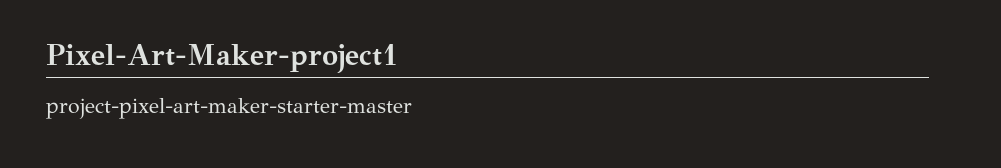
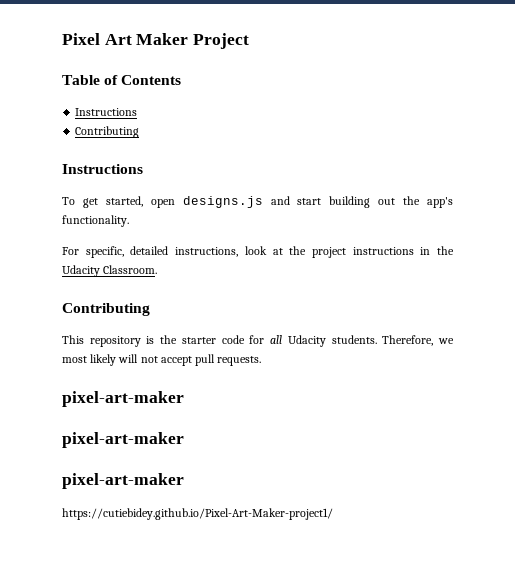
- Pixel-Art-Maker-project1
- project-pixel-art-maker-starter-master
+ Pixel Art Maker Project
+ Table of Contents
+ Instructions
+ Contributing
+ Instructions
+ To get started, open designs.js and start building out the app's functionality.
+ For specific, detailed instructions, look at the project instructions in the Udacity Classroom.
+ Contributing
+ This repository is the starter code for all Udacity students. Therefore, we most likely will not accept pull requests.
+ pixel-art-maker
+ pixel-art-maker
+ pixel-art-maker
+ https://cutiebidey.github.io/Pixel-Art-Maker-project1/

